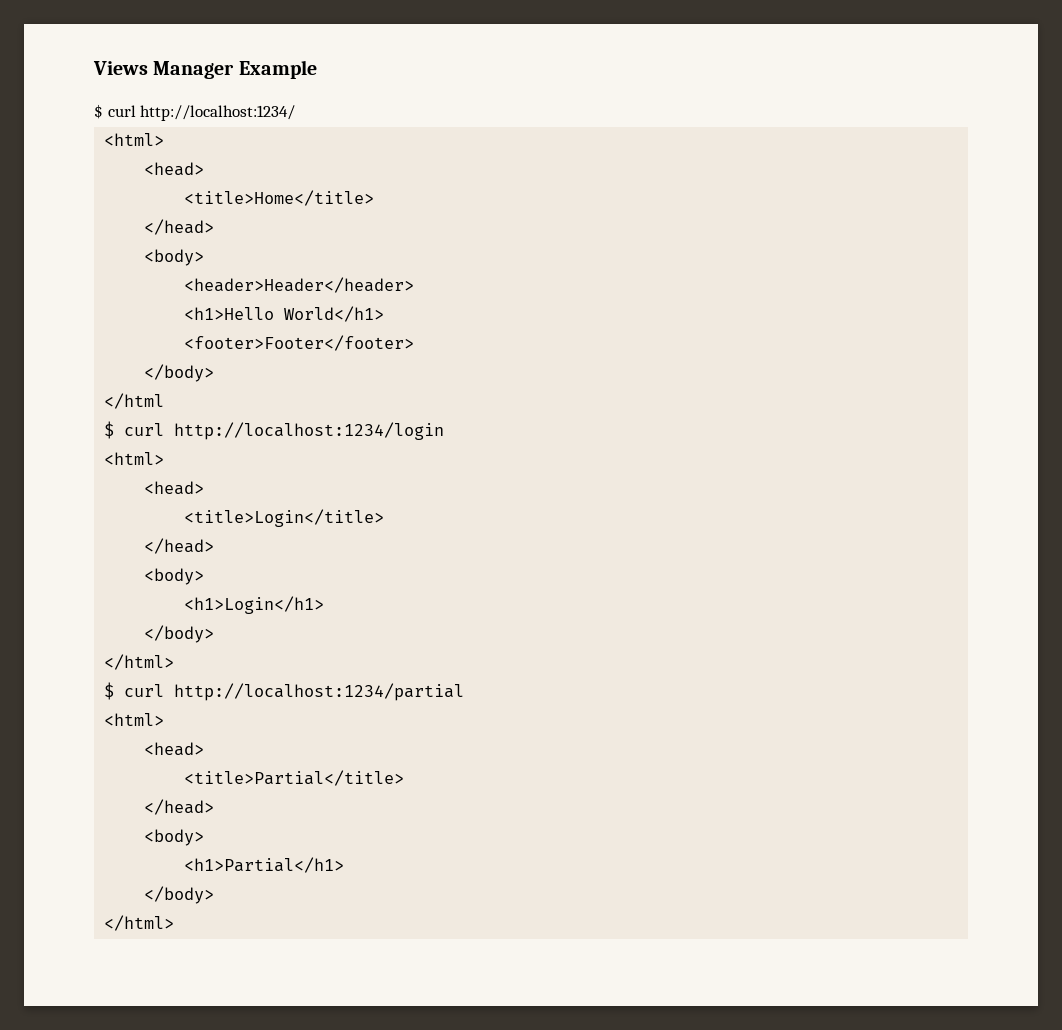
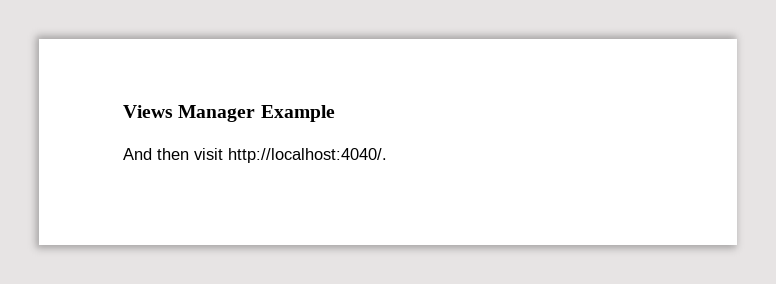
- $ curl http://localhost:1234/
- <html>
- <head>
- <title>Home</title>
- </head>
- <body>
- <header>Header</header>
- <h1>Hello World</h1>
- <footer>Footer</footer>
- </body>
- </html
- $ curl http://localhost:1234/login
- <html>
- <head>
- <title>Login</title>
- </head>
- <body>
- <h1>Login</h1>
- </body>
- </html>
- $ curl http://localhost:1234/partial
- <html>
- <head>
- <title>Partial</title>
- </head>
- <body>
- <h1>Partial</h1>
- </body>
- </html>
+ And then visit http://localhost:4040/.

